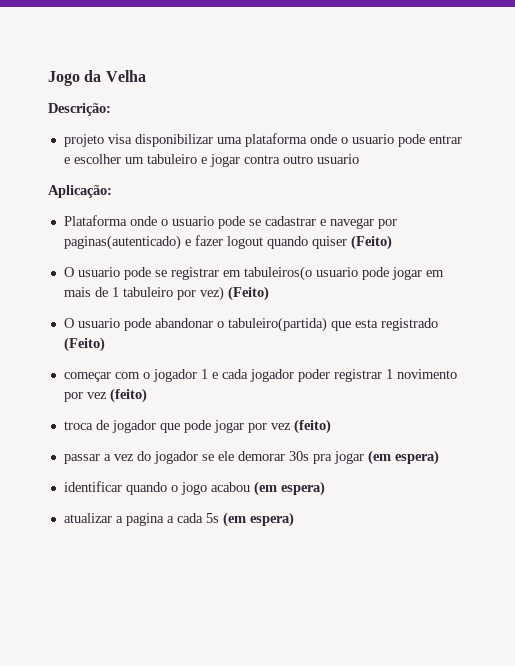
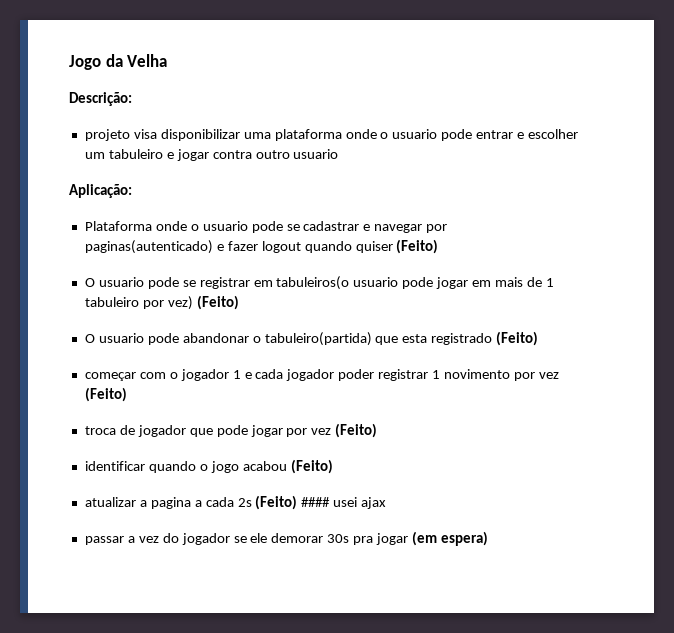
- começar com o jogador 1 e cada jogador poder registrar 1 novimento por vez (feito)
+ começar com o jogador 1 e cada jogador poder registrar 1 novimento por vez (Feito)
- troca de jogador que pode jogar por vez (feito)
+ troca de jogador que pode jogar por vez (Feito)
+ identificar quando o jogo acabou (Feito)
+ atualizar a pagina a cada 2s (Feito) #### usei ajax
- identificar quando o jogo acabou (em espera)
- atualizar a pagina a cada 5s (em espera)

